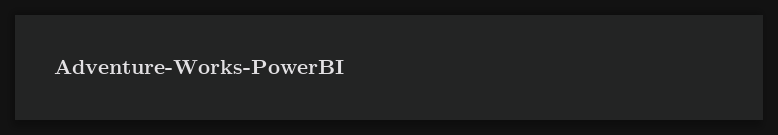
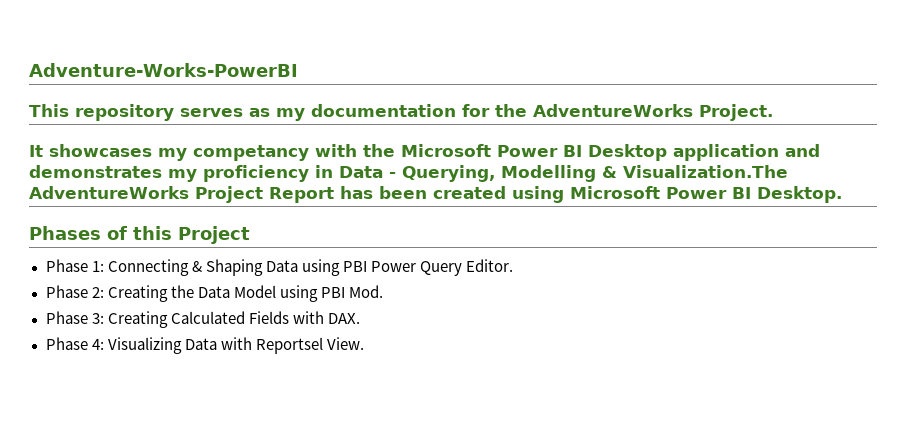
+ This repository serves as my documentation for the AdventureWorks Project.
+ It showcases my competancy with the Microsoft Power BI Desktop application and demonstrates my proficiency in Data - Querying, Modelling & Visualization.The AdventureWorks Project Report has been created using Microsoft Power BI Desktop.
+ Phases of this Project
+ Phase 1: Connecting & Shaping Data using PBI Power Query Editor.
+ Phase 2: Creating the Data Model using PBI Mod.
+ Phase 3: Creating Calculated Fields with DAX.
+ Phase 4: Visualizing Data with Reportsel View.

